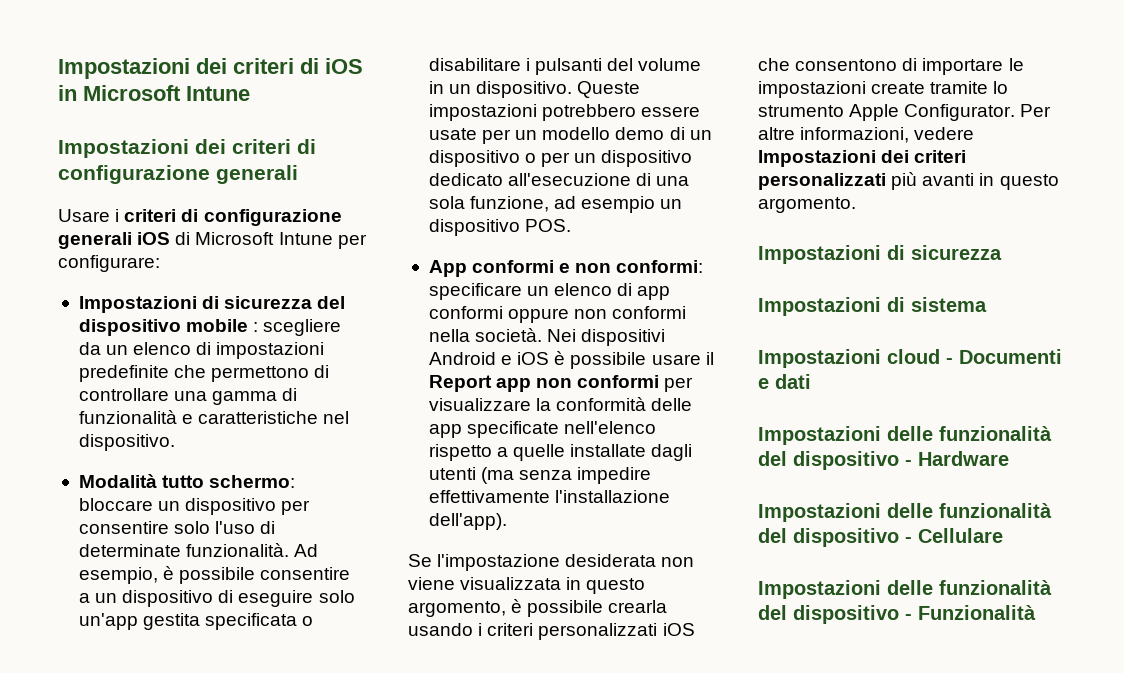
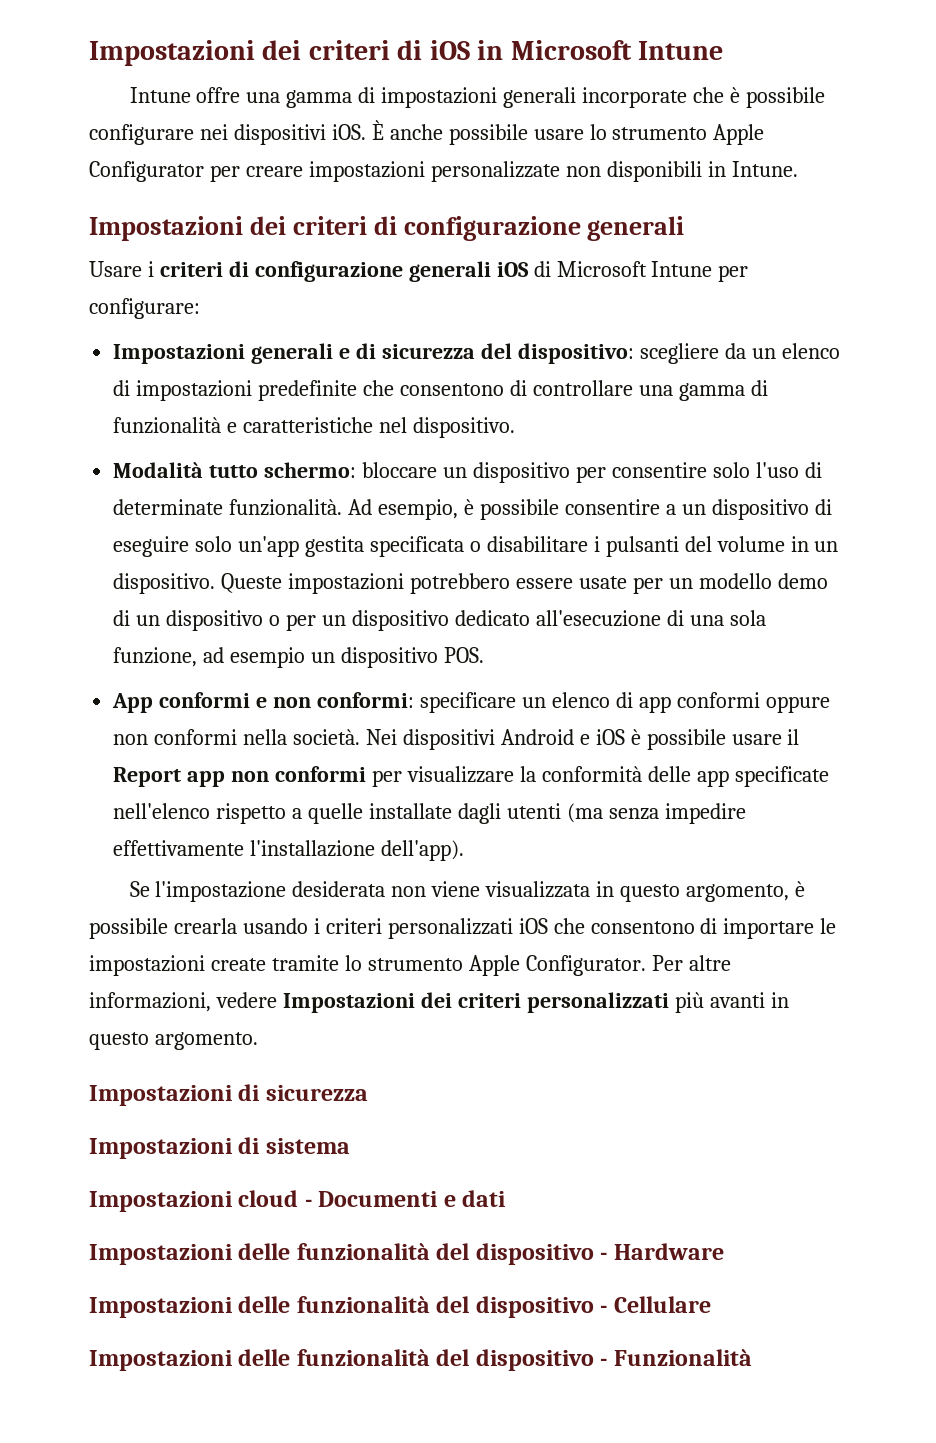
+ Intune offre una gamma di impostazioni generali incorporate che è possibile configurare nei dispositivi iOS. È anche possibile usare lo strumento Apple Configurator per creare impostazioni personalizzate non disponibili in Intune.
- Impostazioni di sicurezza del dispositivo mobile : scegliere da un elenco di impostazioni predefinite che permettono di controllare una gamma di funzionalità e caratteristiche nel dispositivo.
+ Impostazioni generali e di sicurezza del dispositivo: scegliere da un elenco di impostazioni predefinite che consentono di controllare una gamma di funzionalità e caratteristiche nel dispositivo.

